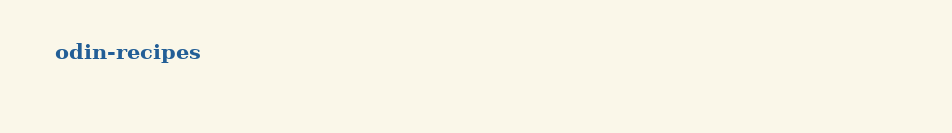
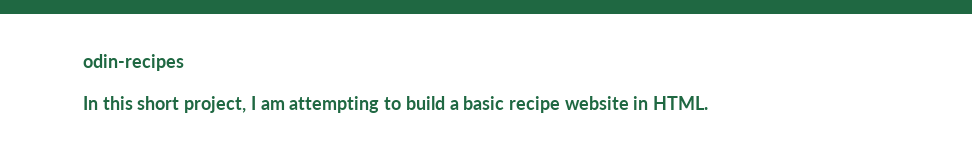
+ In this short project, I am attempting to build a basic recipe website in HTML.

